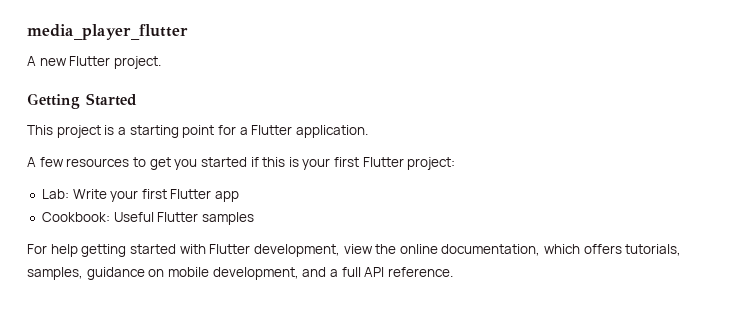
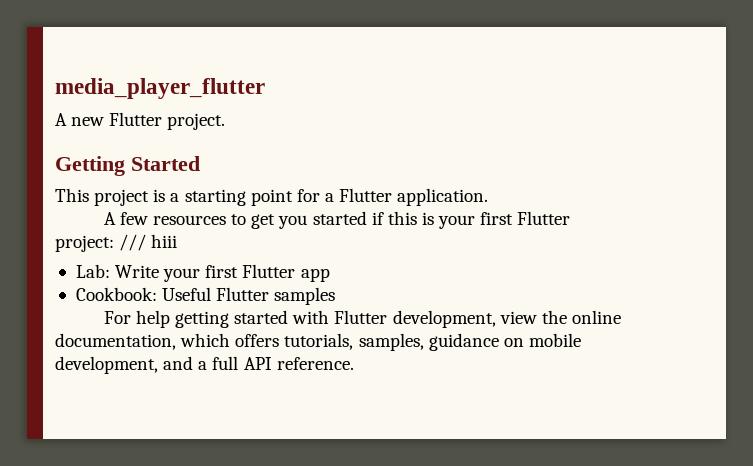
- A few resources to get you started if this is your first Flutter project:
+ A few resources to get you started if this is your first Flutter project: /// hiii

